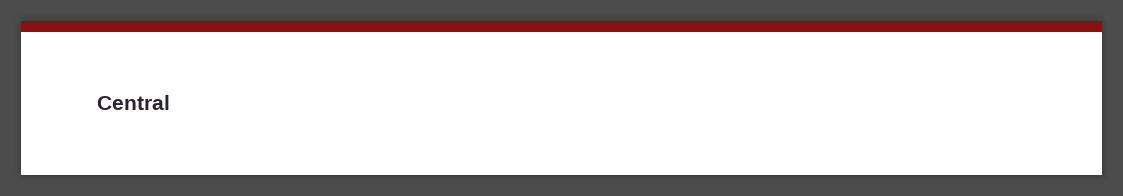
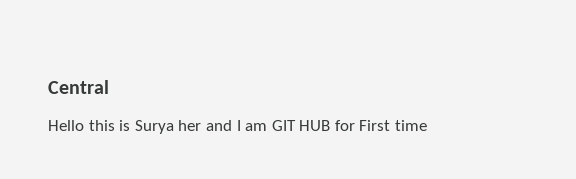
+ Hello this is Surya her and I am GIT HUB for First time

